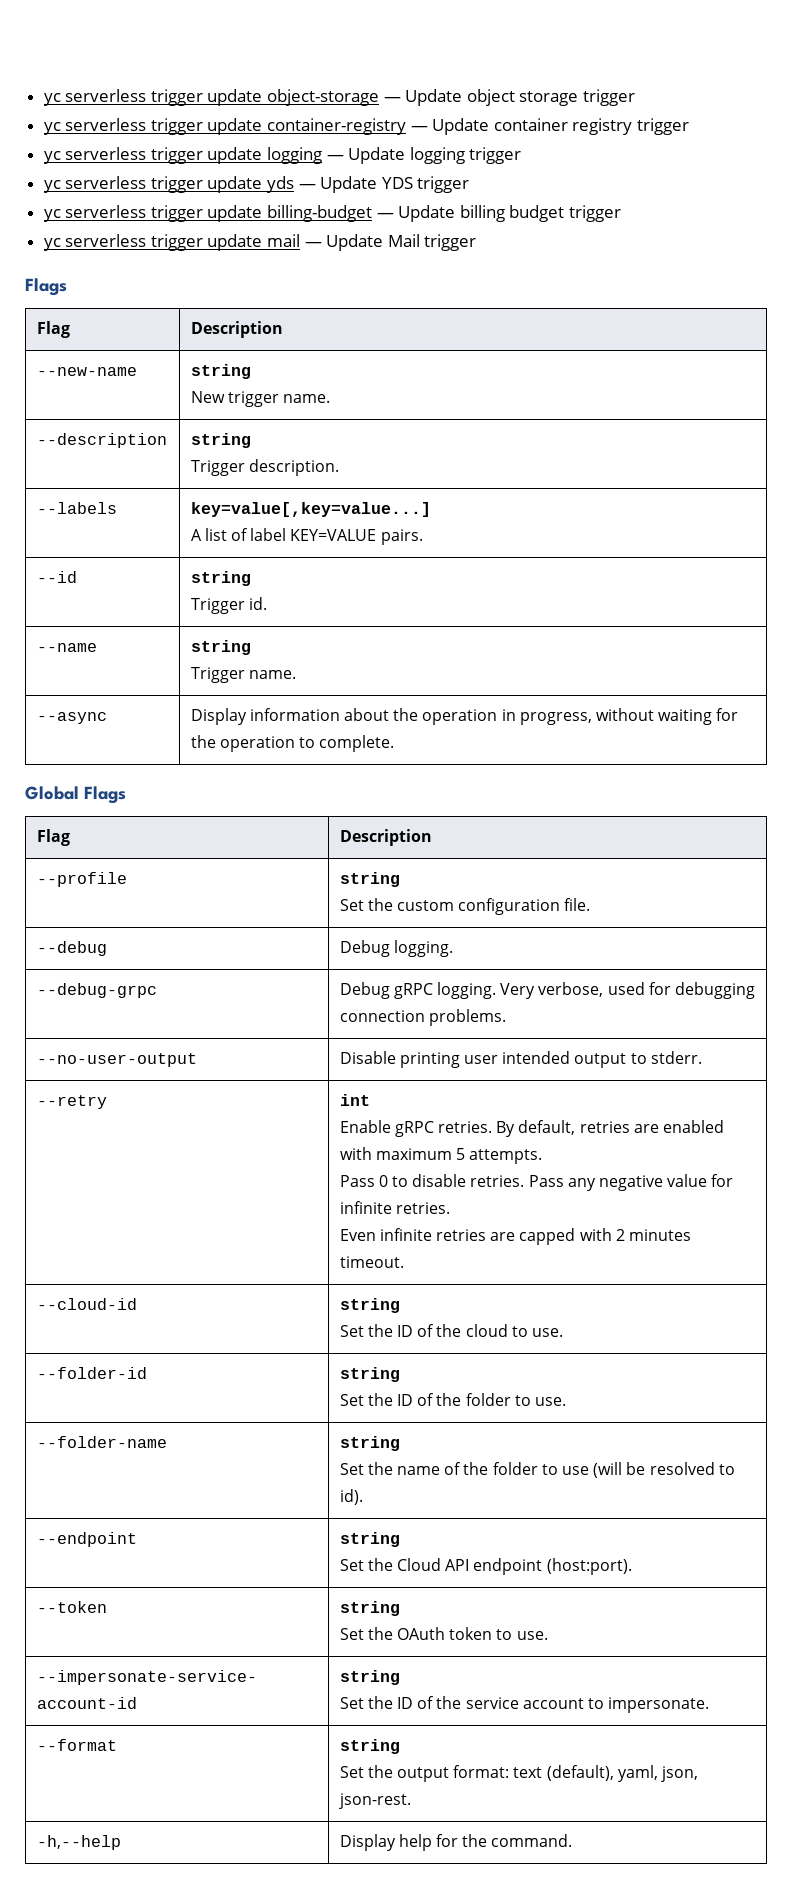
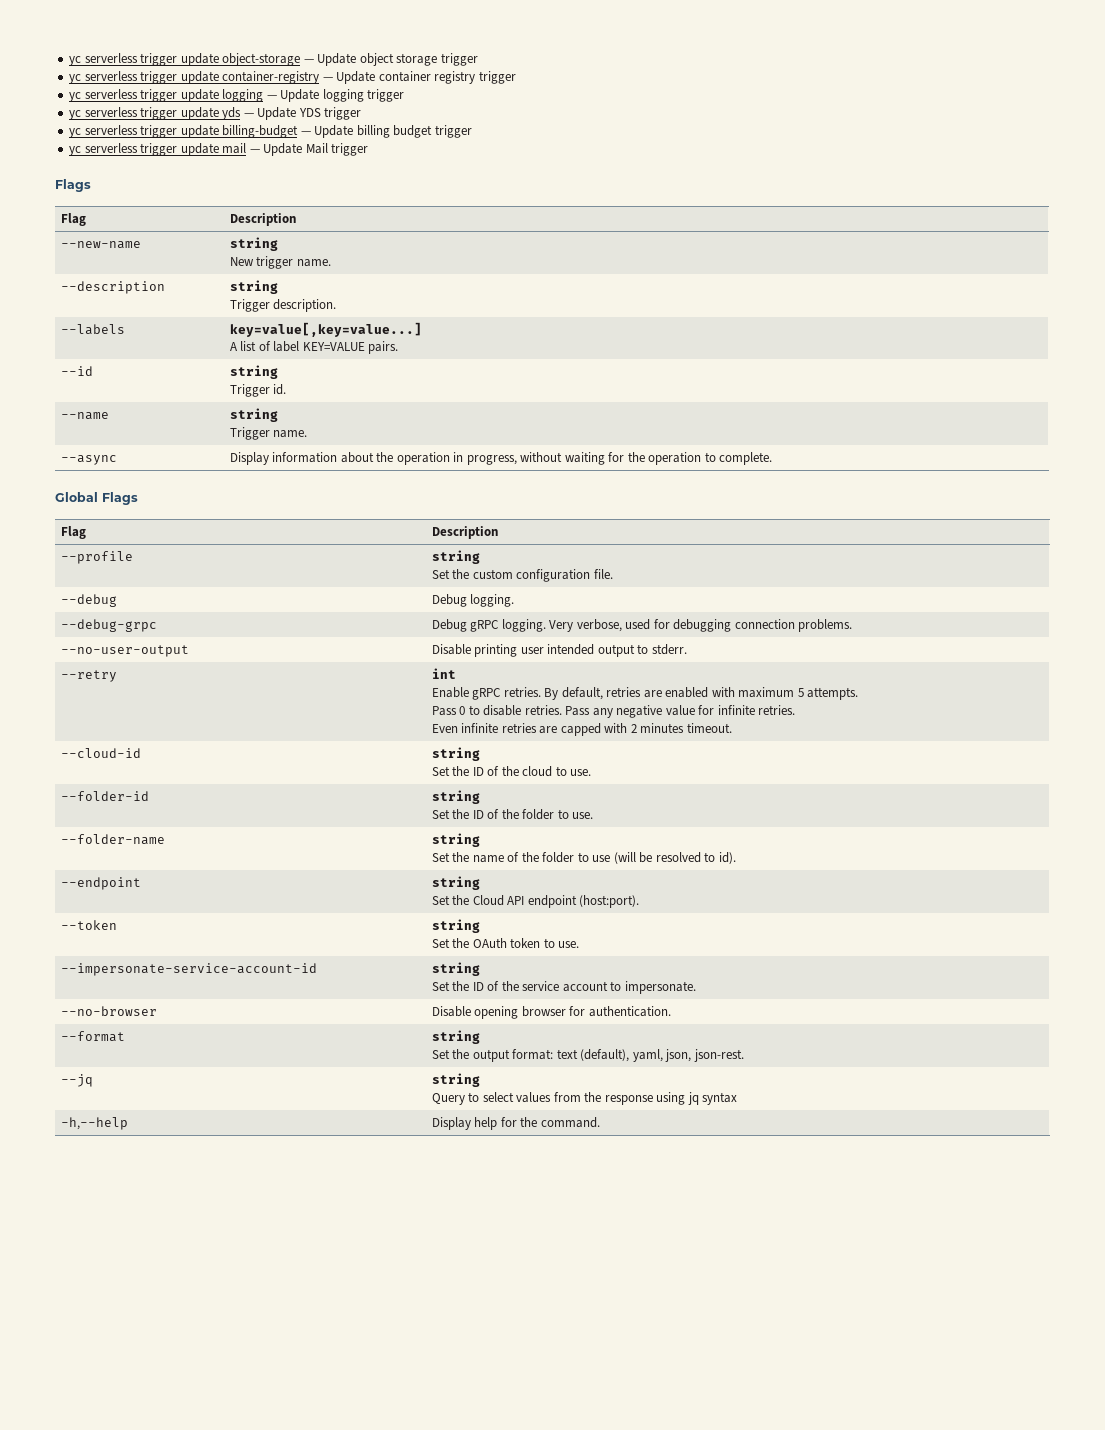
+ --no-browser | Disable opening browser for authentication.
+ --jq | string
+ Query to select values from the response using jq syntax

